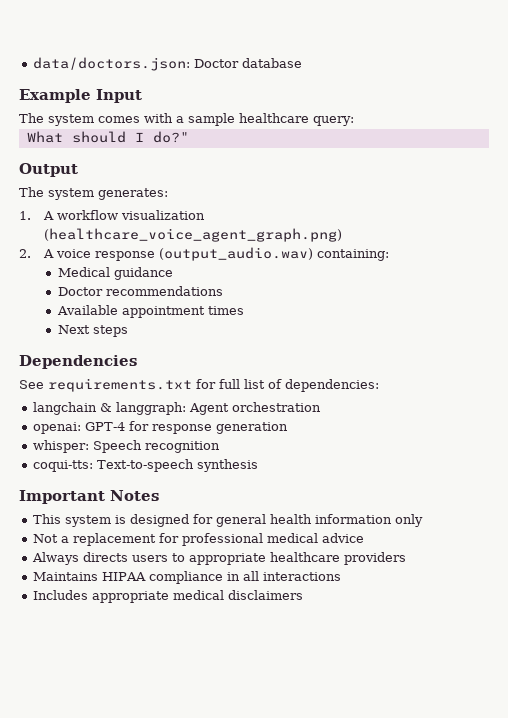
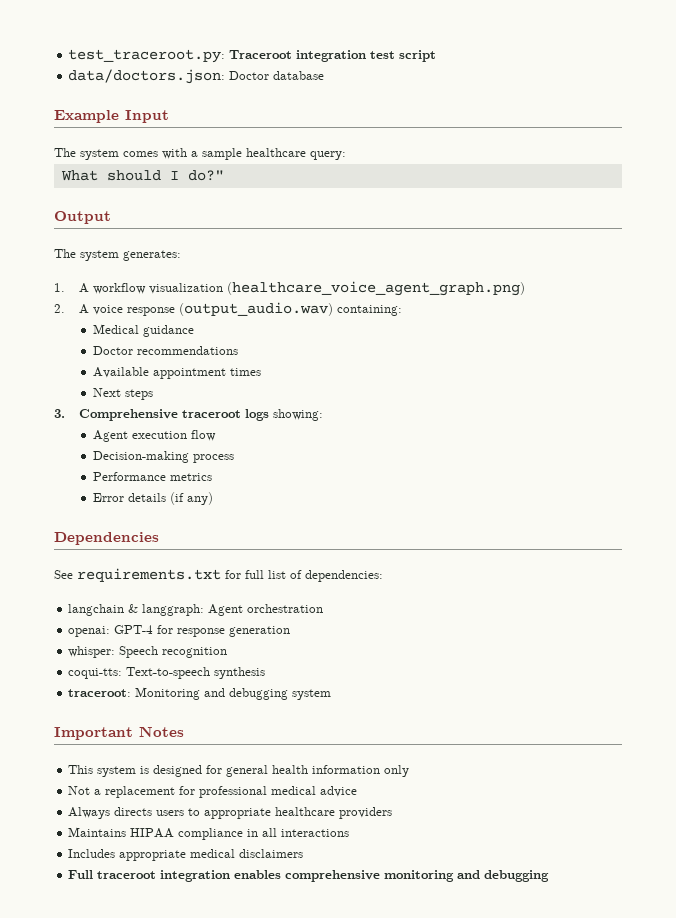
+ test_traceroot.py: Traceroot integration test script
+ 3. Comprehensive traceroot logs showing:
+ Agent execution flow
+ Decision-making process
+ Performance metrics
+ Error details (if any)
+ traceroot: Monitoring and debugging system
+ Full traceroot integration enables comprehensive monitoring and debugging

